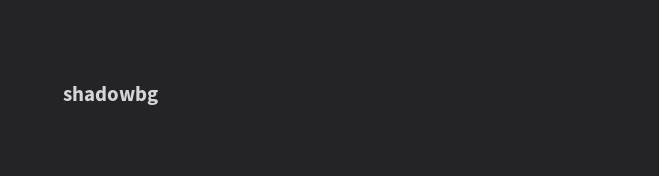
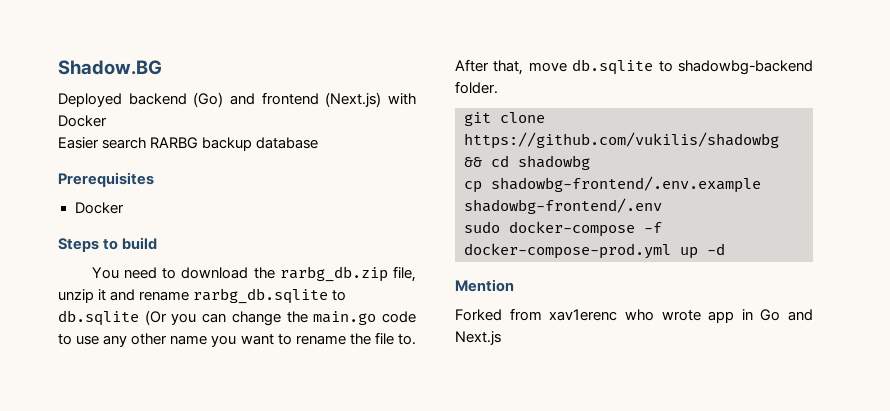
- shadowbg
+ Shadow.BG
+ Deployed backend (Go) and frontend (Next.js) with Docker
+ Easier search RARBG backup database
+ Prerequisites
+ Docker
+ Steps to build
+ You need to download the rarbg_db.zip file, unzip it and rename rarbg_db.sqlite to db.sqlite (Or you can change the main.go code to use any other name you want to rename the file to. After that, move db.sqlite to shadowbg-backend folder.
+ git clone https://github.com/vukilis/shadowbg && cd shadowbg
+ cp shadowbg-frontend/.env.example shadowbg-frontend/.env
+ sudo docker-compose -f docker-compose-prod.yml up -d
+ Mention
+ Forked from xav1erenc who wrote app in Go and Next.js

